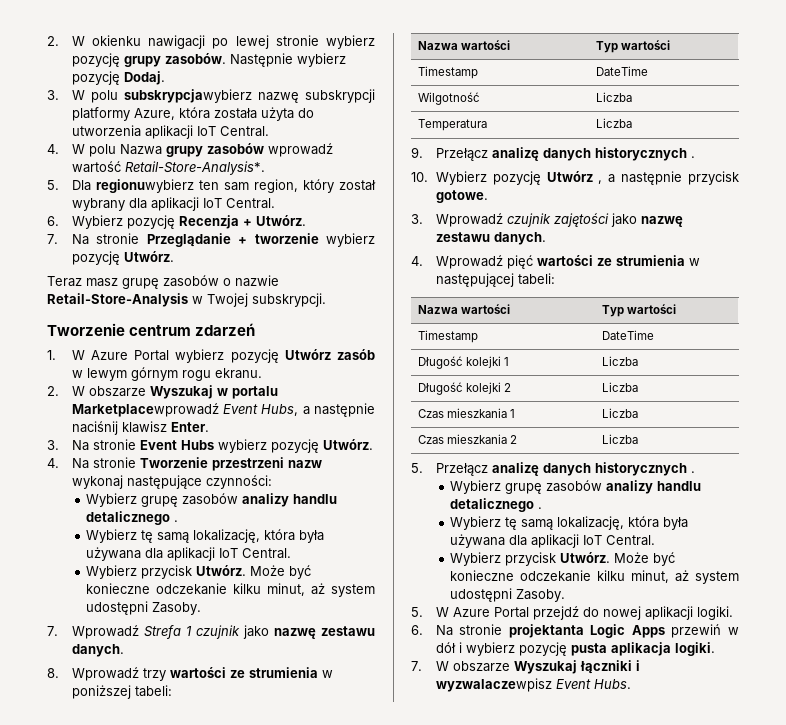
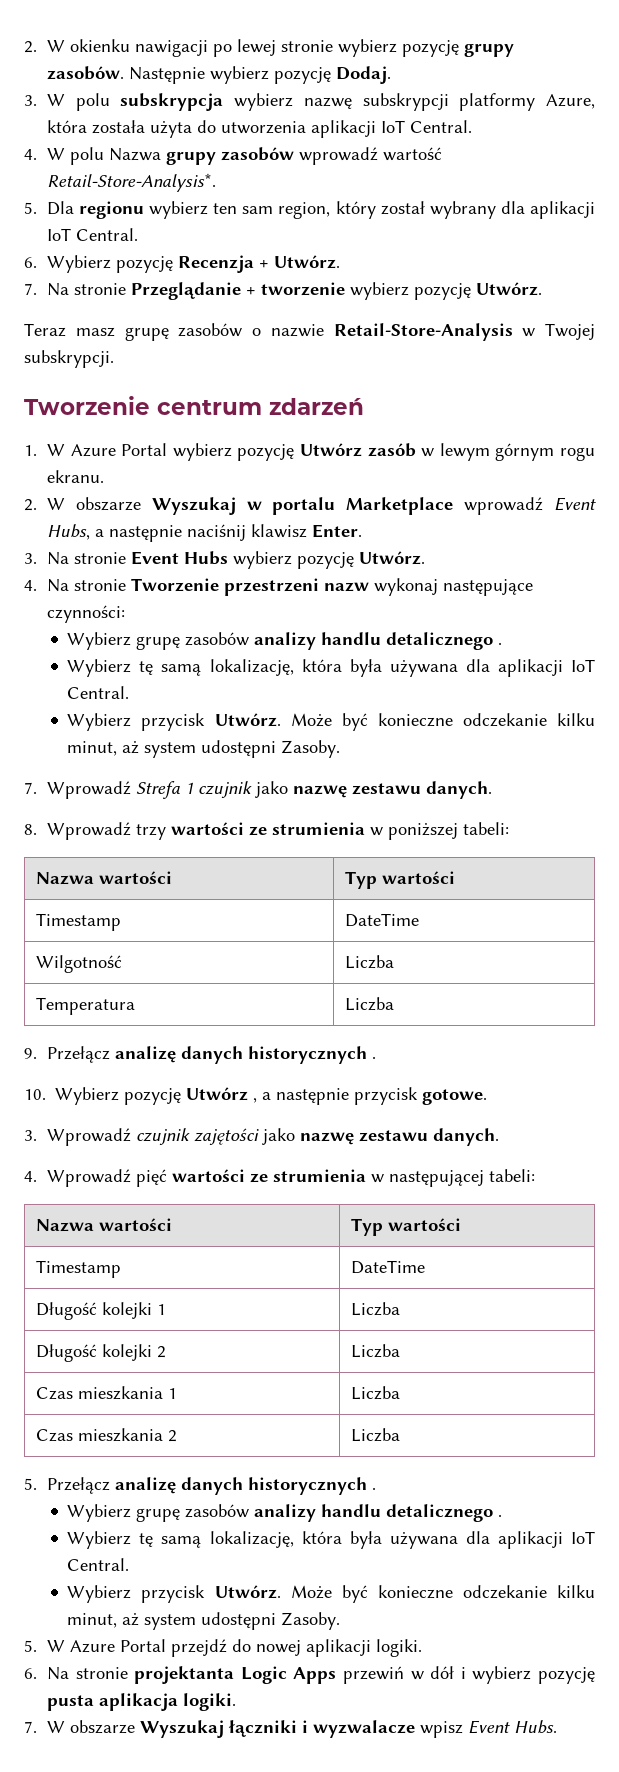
- 3. W polu subskrypcjawybierz nazwę subskrypcji platformy Azure, która została użyta do utworzenia aplikacji IoT Central.
+ 3. W polu subskrypcja wybierz nazwę subskrypcji platformy Azure, która została użyta do utworzenia aplikacji IoT Central.
- 5. Dla regionuwybierz ten sam region, który został wybrany dla aplikacji IoT Central.
+ 5. Dla regionu wybierz ten sam region, który został wybrany dla aplikacji IoT Central.
- 2. W obszarze Wyszukaj w portalu Marketplacewprowadź Event Hubs, a następnie naciśnij klawisz Enter.
+ 2. W obszarze Wyszukaj w portalu Marketplace wprowadź Event Hubs, a następnie naciśnij klawisz Enter.
- 7. W obszarze Wyszukaj łączniki i wyzwalaczewpisz Event Hubs.
+ 7. W obszarze Wyszukaj łączniki i wyzwalacze wpisz Event Hubs.

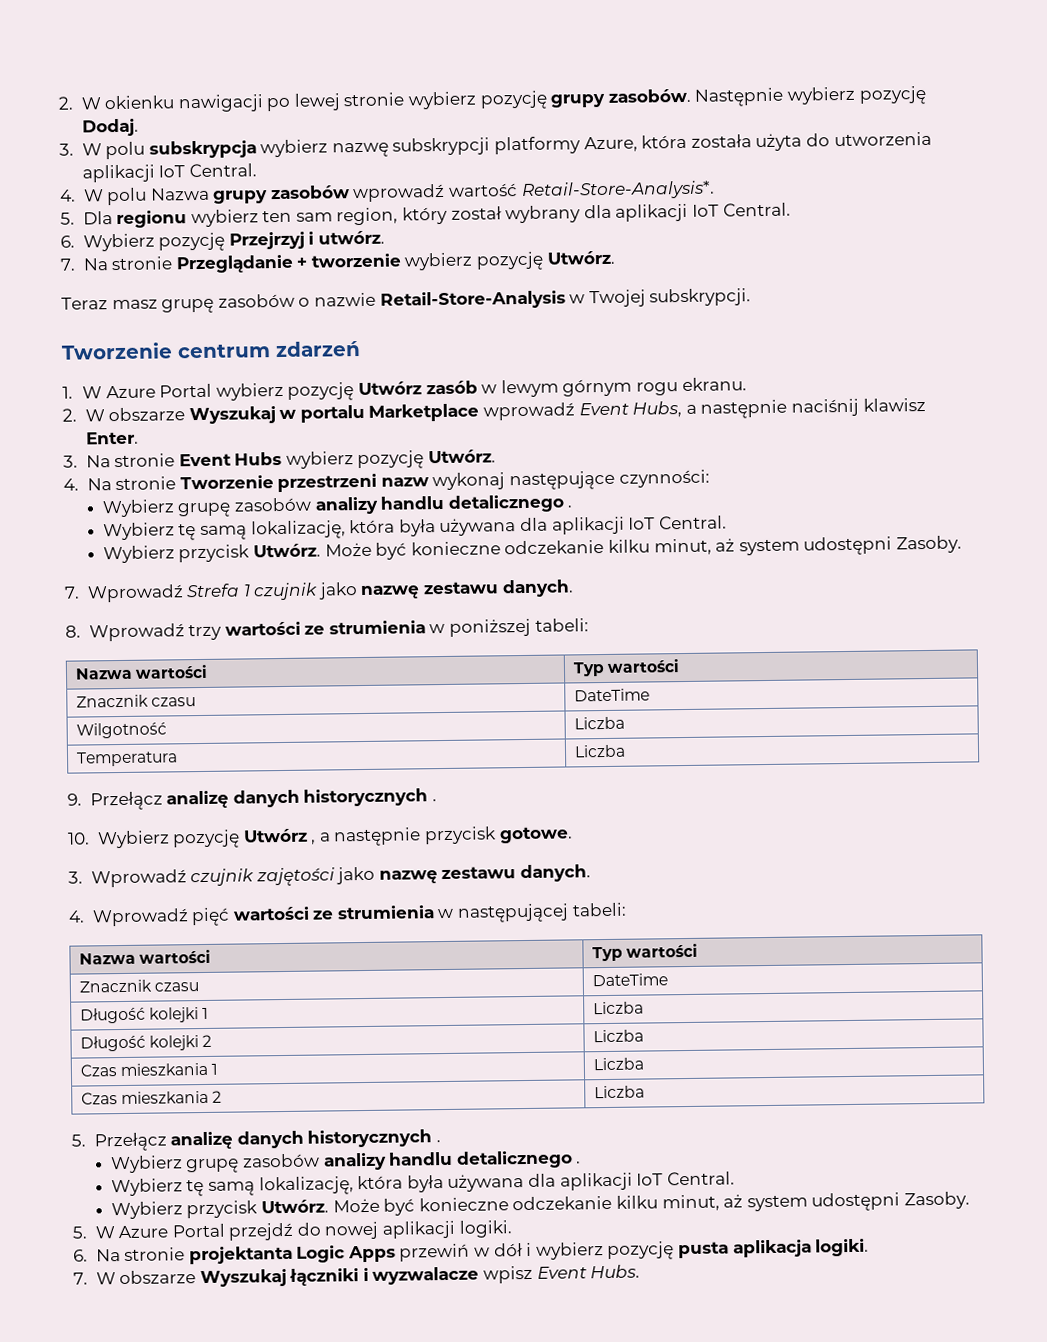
- 6. Wybierz pozycję Recenzja + Utwórz.
+ 6. Wybierz pozycję Przejrzyj i utwórz.
  8. Wprowadź trzy wartości ze strumienia w poniższej tabeli:
  Nazwa wartości | Typ wartości
- Timestamp | DateTime
+ Znacznik czasu | DateTime
  4. Wprowadź pięć wartości ze strumienia w następującej tabeli:
  Nazwa wartości | Typ wartości
- Timestamp | DateTime
+ Znacznik czasu | DateTime

